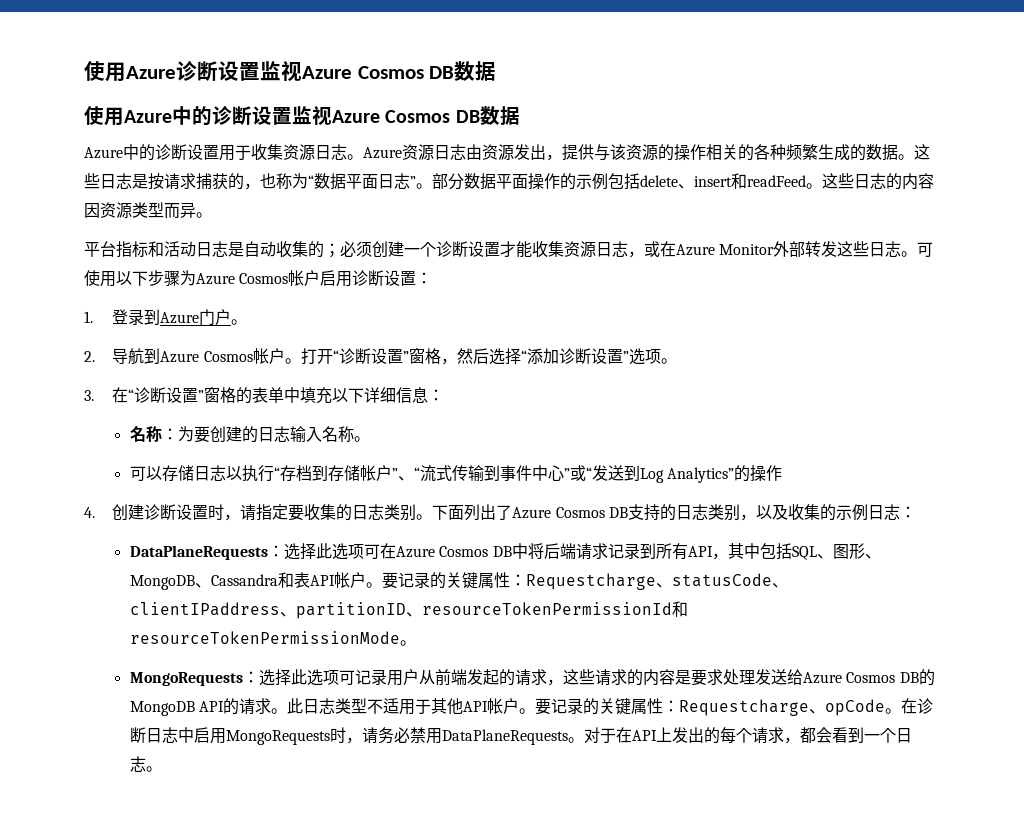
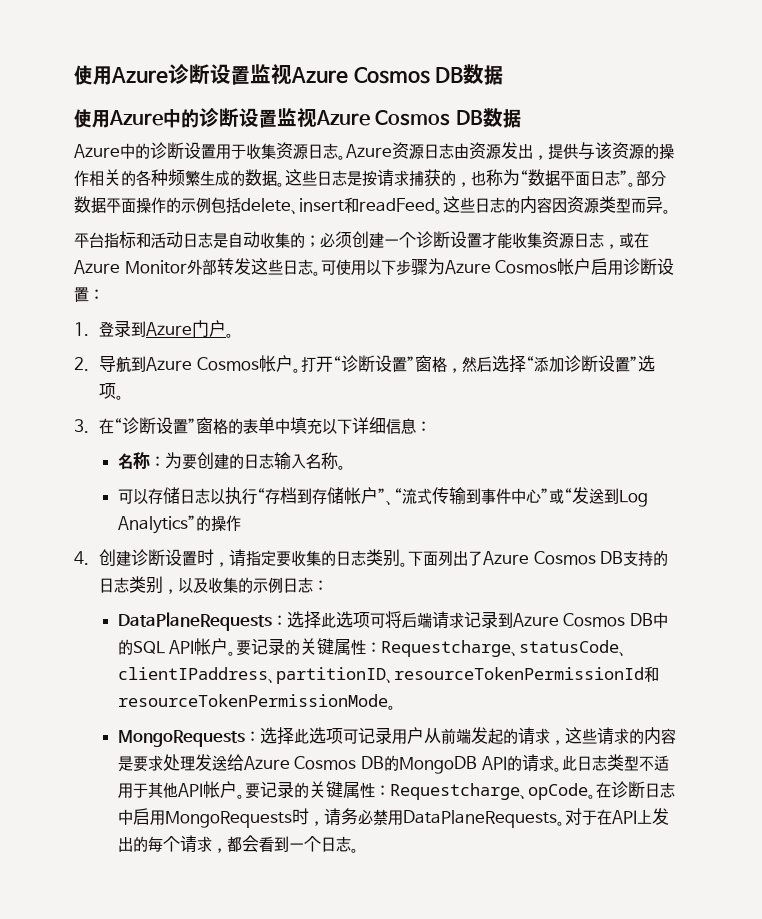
- DataPlaneRequests：选择此选项可在Azure Cosmos DB中将后端请求记录到所有API，其中包括SQL、图形、MongoDB、Cassandra和表API帐户。
+ DataPlaneRequests：选择此选项可将后端请求记录到Azure Cosmos DB中的SQL API帐户。

